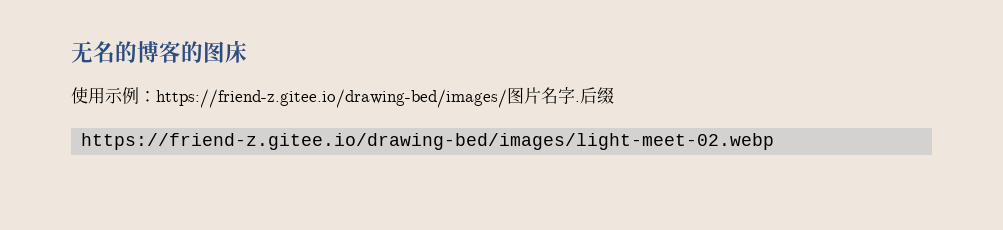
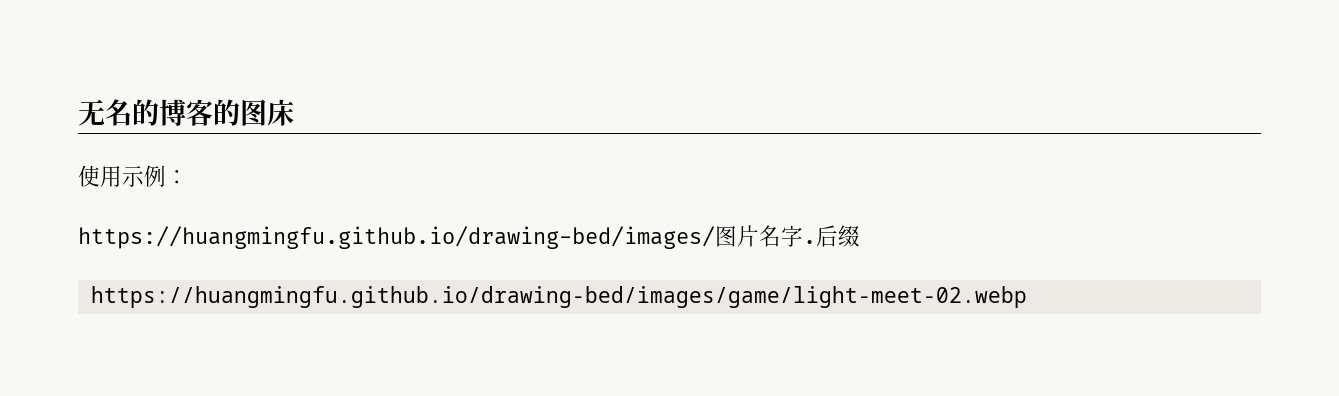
- 使用示例：https://friend-z.gitee.io/drawing-bed/images/图片名字.
+ 使用示例：
+ https://huangmingfu.github.io/drawing-bed/images/图片名字.
- https://friend-z.gitee.io/drawing-bed/images/light-meet-02.webp
+ https://huangmingfu.github.io/drawing-bed/images/game/light-meet-02.webp

